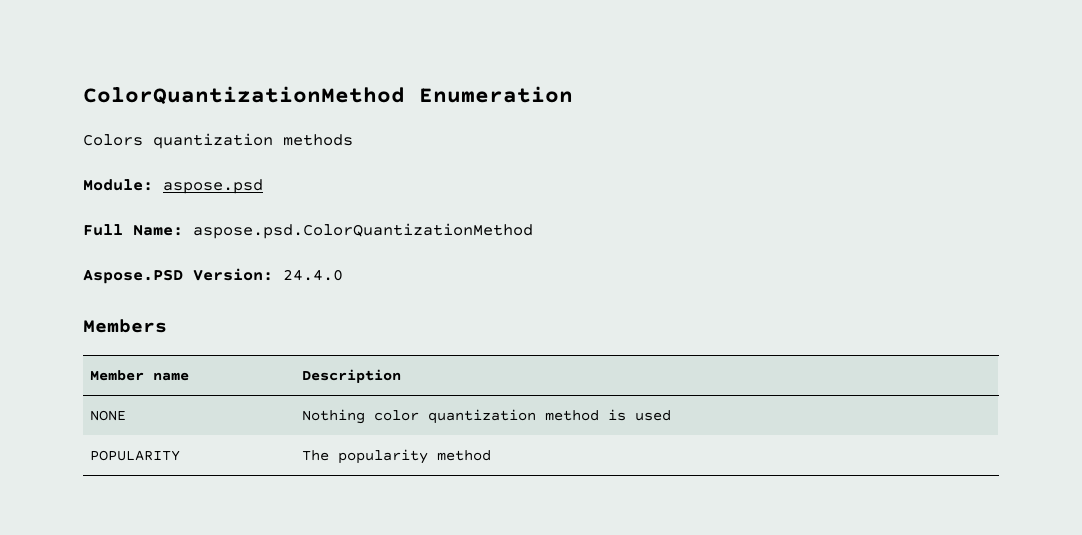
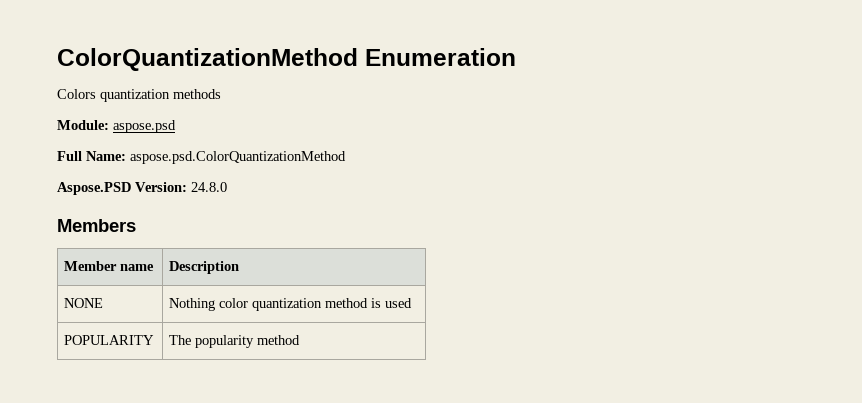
- Aspose.PSD Version: 24.4.0
+ Aspose.PSD Version: 24.8.0

